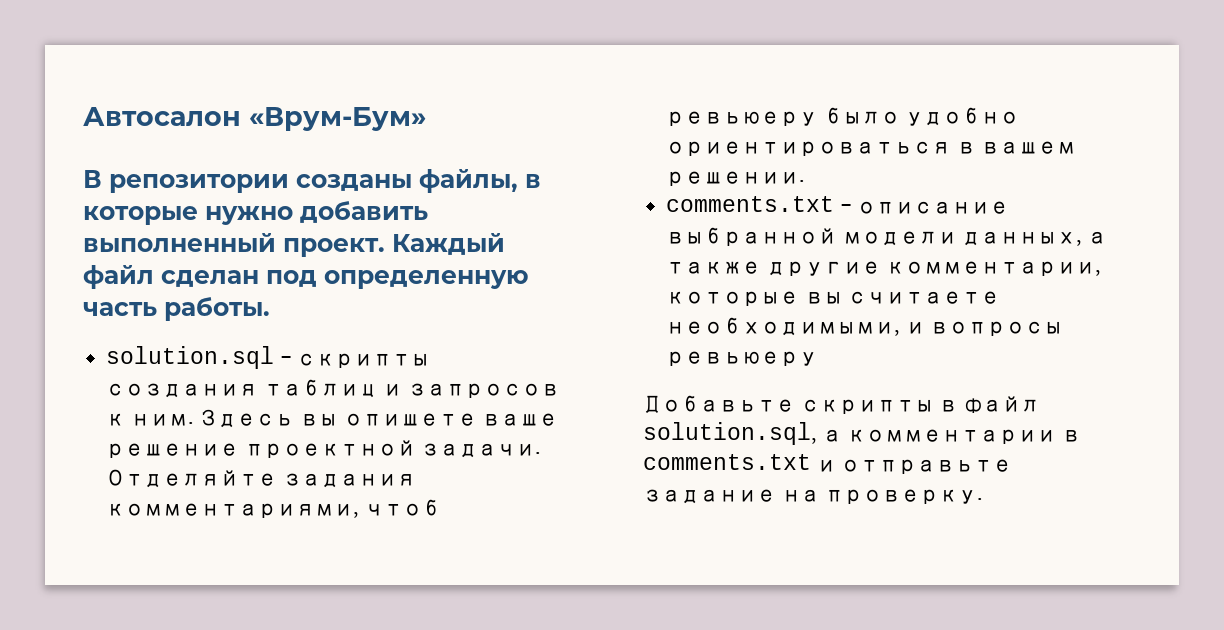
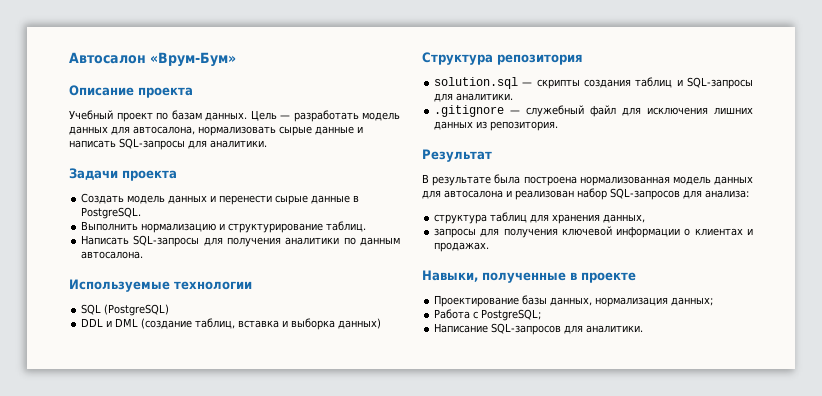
- В репозитории созданы файлы, в которые нужно добавить выполненный проект. Каждый файл сделан под определенную часть работы.
+ Описание проекта
+ Учебный проект по базам данных. Цель — разработать модель данных для автосалона, нормализовать сырые данные и написать SQL-запросы для аналитики.
+ Задачи проекта
+ Создать модель данных и перенести сырые данные в PostgreSQL.
+ Выполнить нормализацию и структурирование таблиц.
+ Написать SQL-запросы для получения аналитики по данным автосалона.
+ Используемые технологии
+ SQL (PostgreSQL)
+ DDL и DML (создание таблиц, вставка и выборка данных)
+ Структура репозитория
- solution.sql - скрипты создания таблиц и запросов к ним. Здесь вы опишете ваше решение проектной задачи. Отделяйте задания комментариями, чтоб ревьюеру было удобно ориентироваться в вашем решении.
- comments.txt - описание выбранной модели данных, а также другие комментарии, которые вы считаете необходимыми, и вопросы ревьюеру
- Добавьте скрипты в файл solution.sql, а комментарии в comments.txt и отправьте задание на проверку.
+ solution.sql — скрипты создания таблиц и SQL-запросы для аналитики.
+ .gitignore — служебный файл для исключения лишних данных из репозитория.
+ Результат
+ В результате была построена нормализованная модель данных для автосалона и реализован набор SQL-запросов для анализа:
+ структура таблиц для хранения данных,
+ запросы для получения ключевой информации о клиентах и продажах.
+ Навыки, полученные в проекте
+ Проектирование базы данных, нормализация данных;
+ Работа с PostgreSQL;
+ Написание SQL-запросов для аналитики.

